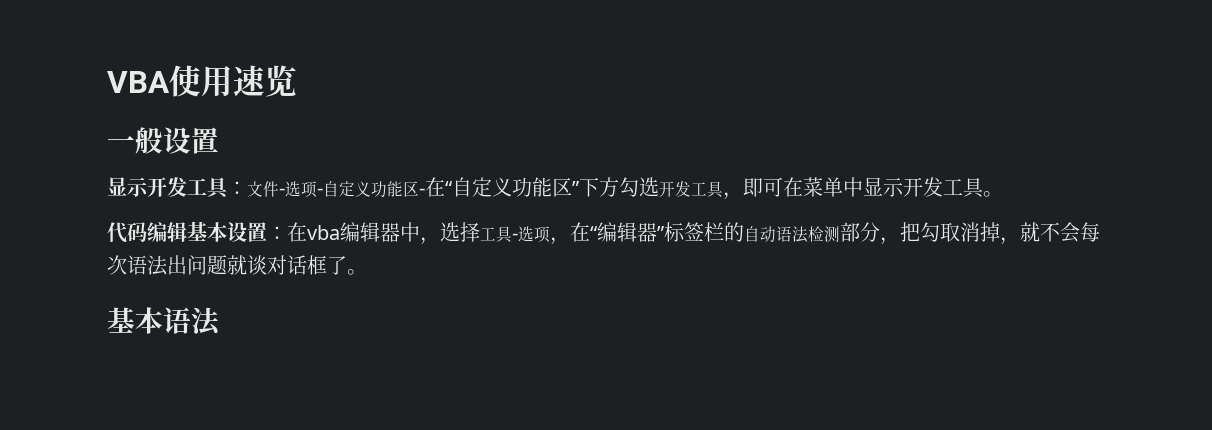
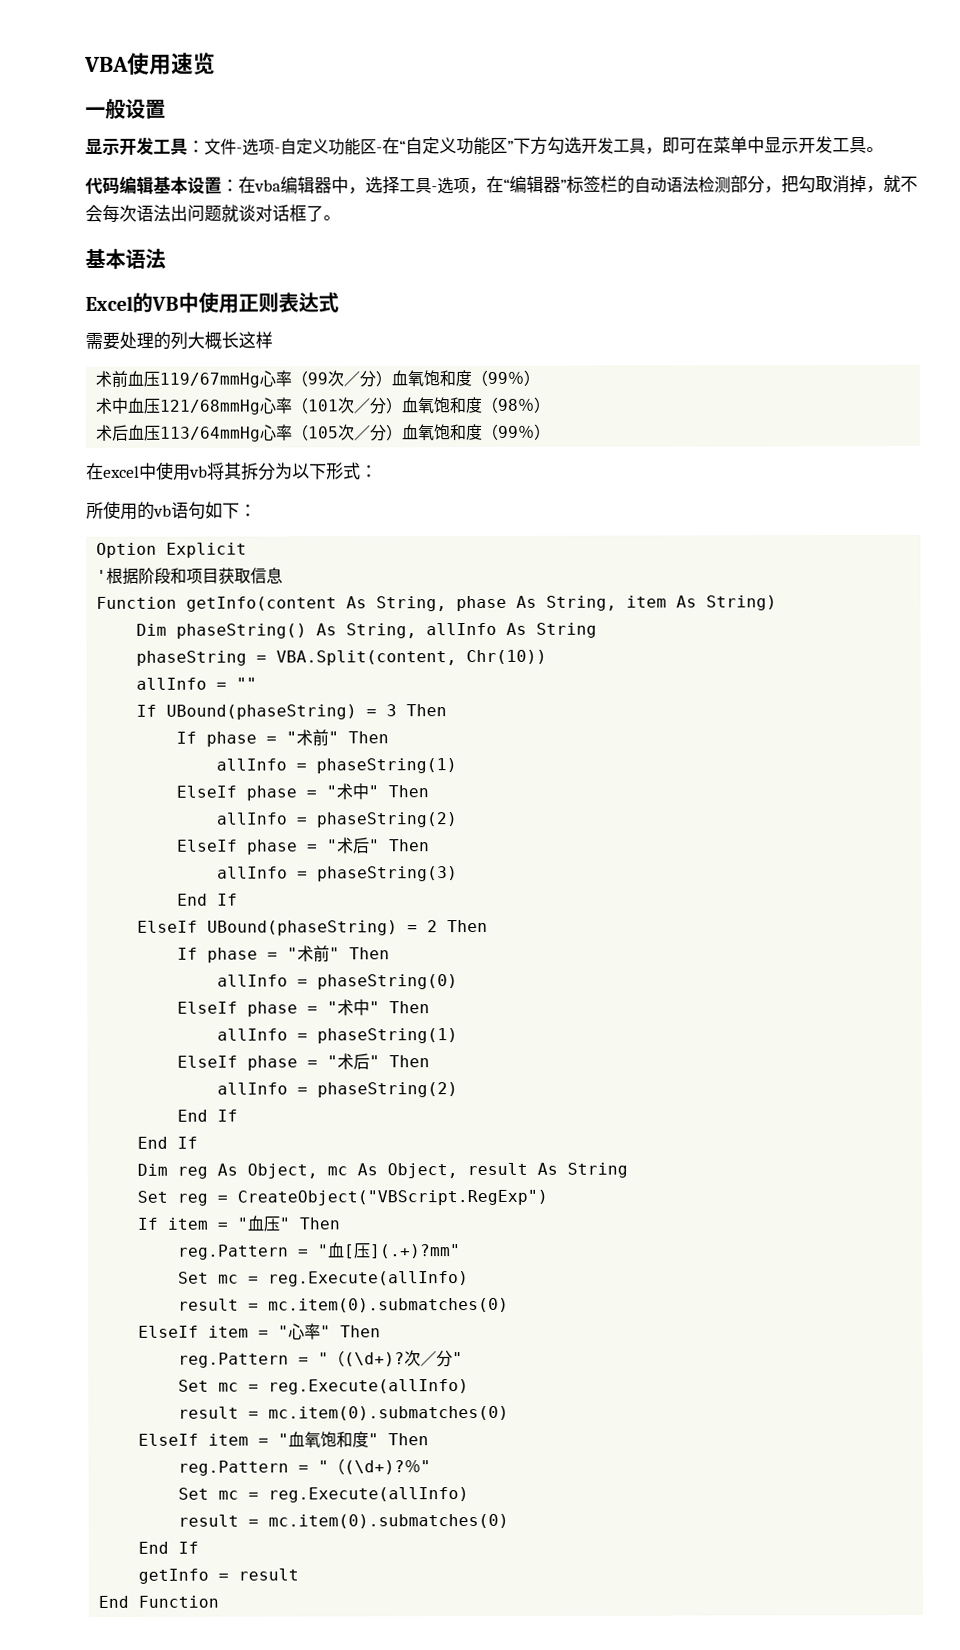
+ Excel的VB中使用正则表达式
+ 需要处理的列大概长这样
+ 术前血压119/67mmHg心率（99次／分）血氧饱和度（99％）
+ 术中血压121/68mmHg心率（101次／分）血氧饱和度（98％）
+ 术后血压113/64mmHg心率（105次／分）血氧饱和度（99％）
+ 在excel中使用vb将其拆分为以下形式：
+ 所使用的vb语句如下：
+ Option Explicit
+ '根据阶段和项目获取信息
+ Function getInfo(content As String, phase As String, item As String)
+ Dim phaseString() As String, allInfo As String
+ phaseString = VBA.Split(content, Chr(10))
+ allInfo = ""
+ If UBound(phaseString) = 3 Then
+ If phase = "术前" Then
+ allInfo = phaseString(1)
+ ElseIf phase = "术中" Then
+ allInfo = phaseString(2)
+ ElseIf phase = "术后" Then
+ allInfo = phaseString(3)
+ End If
+ ElseIf UBound(phaseString) = 2 Then
+ If phase = "术前" Then
+ allInfo = phaseString(0)
+ ElseIf phase = "术中" Then
+ allInfo = phaseString(1)
+ ElseIf phase = "术后" Then
+ allInfo = phaseString(2)
+ End If
+ End If
+ Dim reg As Object, mc As Object, result As String
+ Set reg = CreateObject("VBScript.RegExp")
+ If item = "血压" Then
+ reg.Pattern = "血[压](.+)?mm"
+ Set mc = reg.Execute(allInfo)
+ result = mc.item(0).submatches(0)
+ ElseIf item = "心率" Then
+ reg.Pattern = "（(\d+)?次／分"
+ Set mc = reg.Execute(allInfo)
+ result = mc.item(0).submatches(0)
+ ElseIf item = "血氧饱和度" Then
+ reg.Pattern = "（(\d+)?％"
+ Set mc = reg.Execute(allInfo)
+ result = mc.item(0).submatches(0)
+ End If
+ getInfo = result
+ End Function

